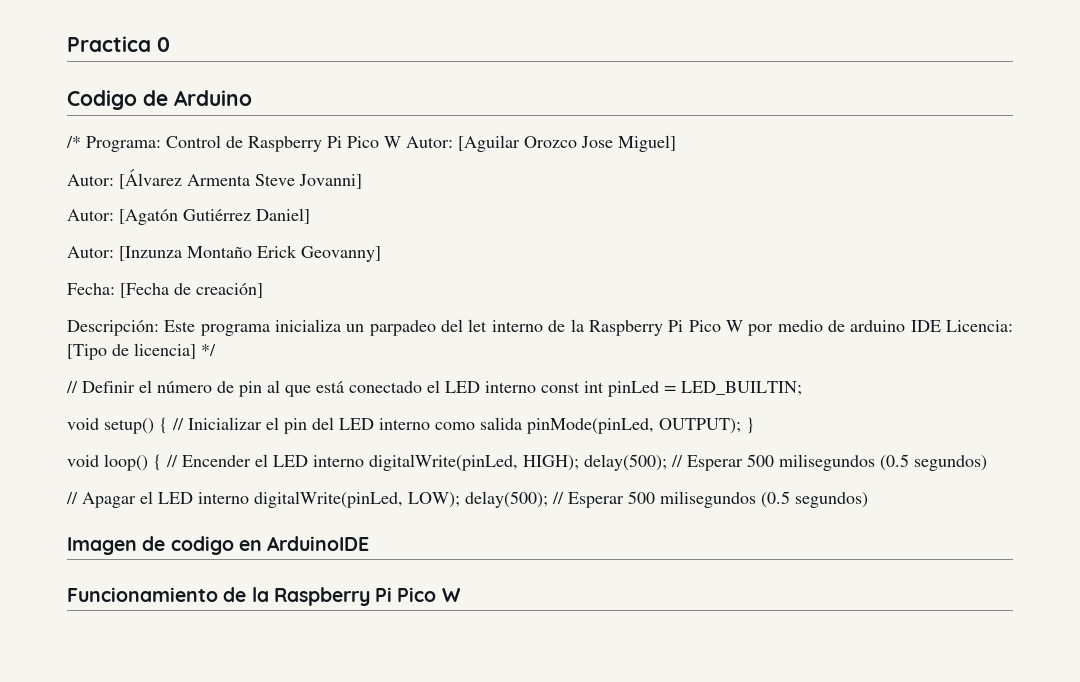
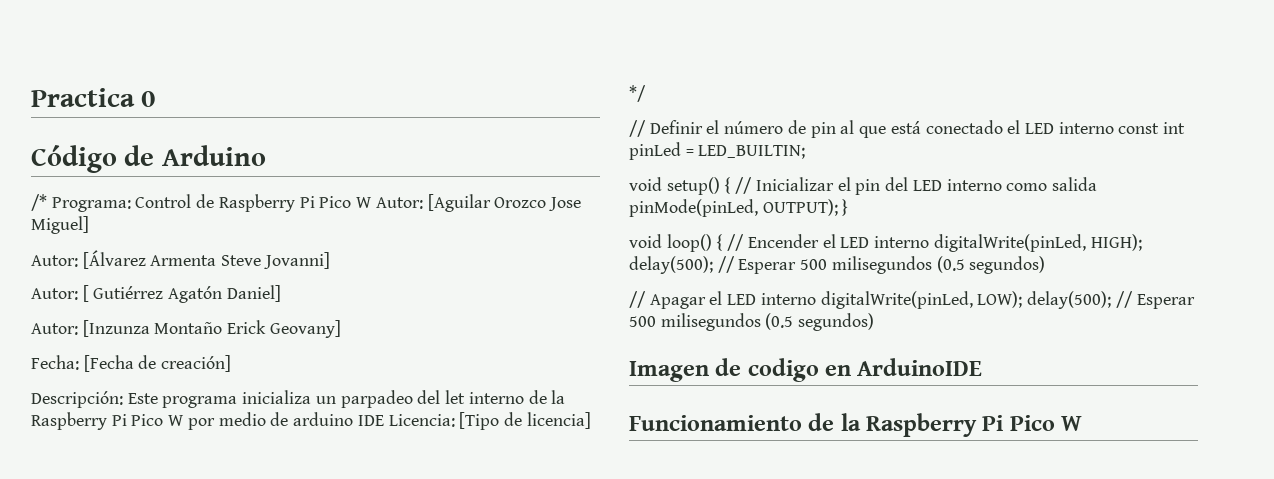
- Codigo de Arduino
+ Código de Arduino
- Autor: [Agatón Gutiérrez Daniel]
+ Autor: [ Gutiérrez Agatón Daniel]
- Autor: [Inzunza Montaño Erick Geovanny]
+ Autor: [Inzunza Montaño Erick Geovany]

